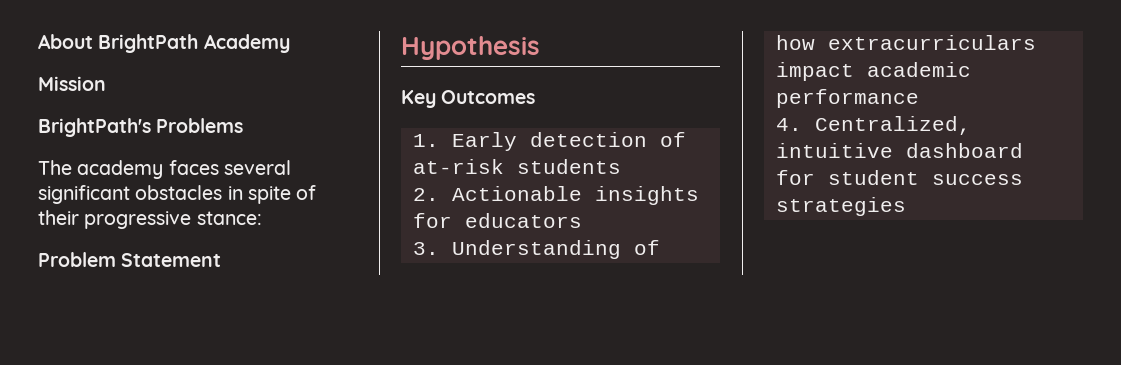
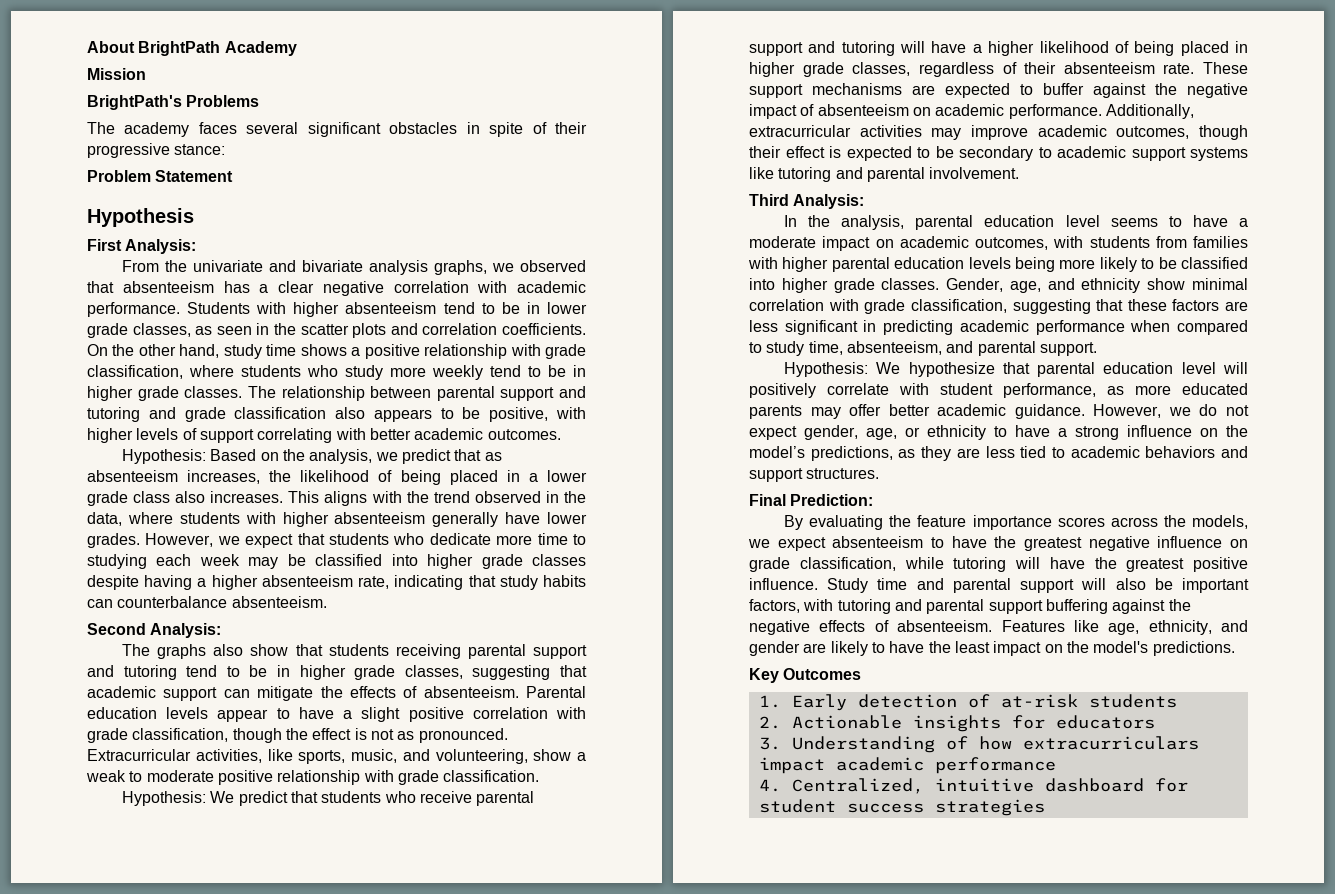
+ First Analysis:
+ From the univariate and bivariate analysis graphs, we observed that absenteeism has a clear negative correlation with academic performance. Students with higher absenteeism tend to be in lower grade classes, as seen in the scatter plots and correlation coefficients. On the other hand, study time shows a positive relationship with grade classification, where students who study more weekly tend to be in higher grade classes. The relationship between parental support and tutoring and grade classification also appears to be positive, with higher levels of support correlating with better academic outcomes.
+ Hypothesis: Based on the analysis, we predict that as absenteeism increases, the likelihood of being placed in a lower grade class also increases. This aligns with the trend observed in the data, where students with higher absenteeism generally have lower grades. However, we expect that students who dedicate more time to studying each week may be classified into higher grade classes despite having a higher absenteeism rate, indicating that study habits can counterbalance absenteeism.
+ Second Analysis:
+ The graphs also show that students receiving parental support and tutoring tend to be in higher grade classes, suggesting that academic support can mitigate the effects of absenteeism. Parental education levels appear to have a slight positive correlation with grade classification, though the effect is not as pronounced. Extracurricular activities, like sports, music, and volunteering, show a weak to moderate positive relationship with grade classification.
+ Hypothesis: We predict that students who receive parental support and tutoring will have a higher likelihood of being placed in higher grade classes, regardless of their absenteeism rate. These support mechanisms are expected to buffer against the negative impact of absenteeism on academic performance. Additionally, extracurricular activities may improve academic outcomes, though their effect is expected to be secondary to academic support systems like tutoring and parental involvement.
+ Third Analysis:
+ In the analysis, parental education level seems to have a moderate impact on academic outcomes, with students from families with higher parental education levels being more likely to be classified into higher grade classes. Gender, age, and ethnicity show minimal correlation with grade classification, suggesting that these factors are less significant in predicting academic performance when compared to study time, absenteeism, and parental support.
+ Hypothesis: We hypothesize that parental education level will positively correlate with student performance, as more educated parents may offer better academic guidance. However, we do not expect gender, age, or ethnicity to have a strong influence on the model’s predictions, as they are less tied to academic behaviors and support structures.
+ Final Prediction:
+ By evaluating the feature importance scores across the models, we expect absenteeism to have the greatest negative influence on grade classification, while tutoring will have the greatest positive influence. Study time and parental support will also be important factors, with tutoring and parental support buffering against the negative effects of absenteeism. Features like age, ethnicity, and gender are likely to have the least impact on the model's predictions.

